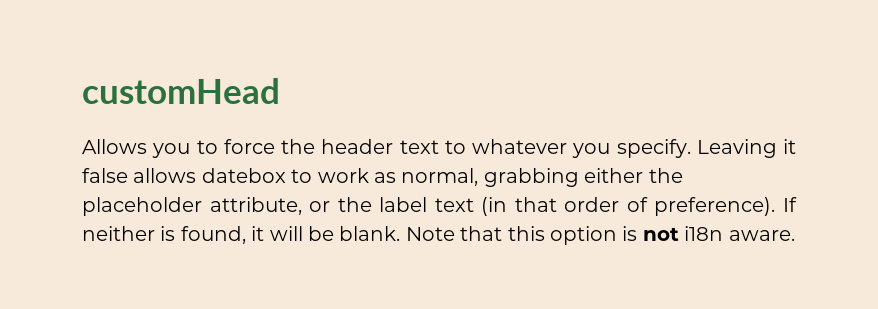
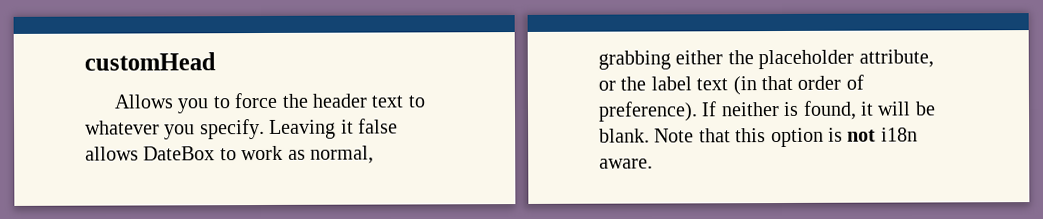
- Leaving it false allows datebox to work as normal, grabbing either the placeholder attribute, or the label text (in that order of preference).
+ Leaving it false allows DateBox to work as normal, grabbing either the placeholder attribute, or the label text (in that order of preference).

